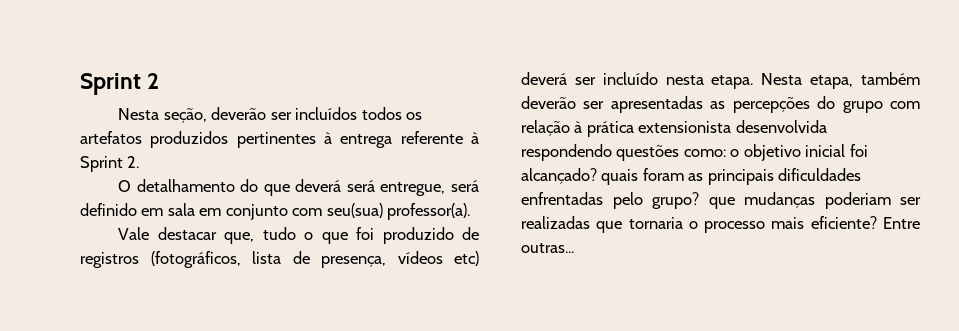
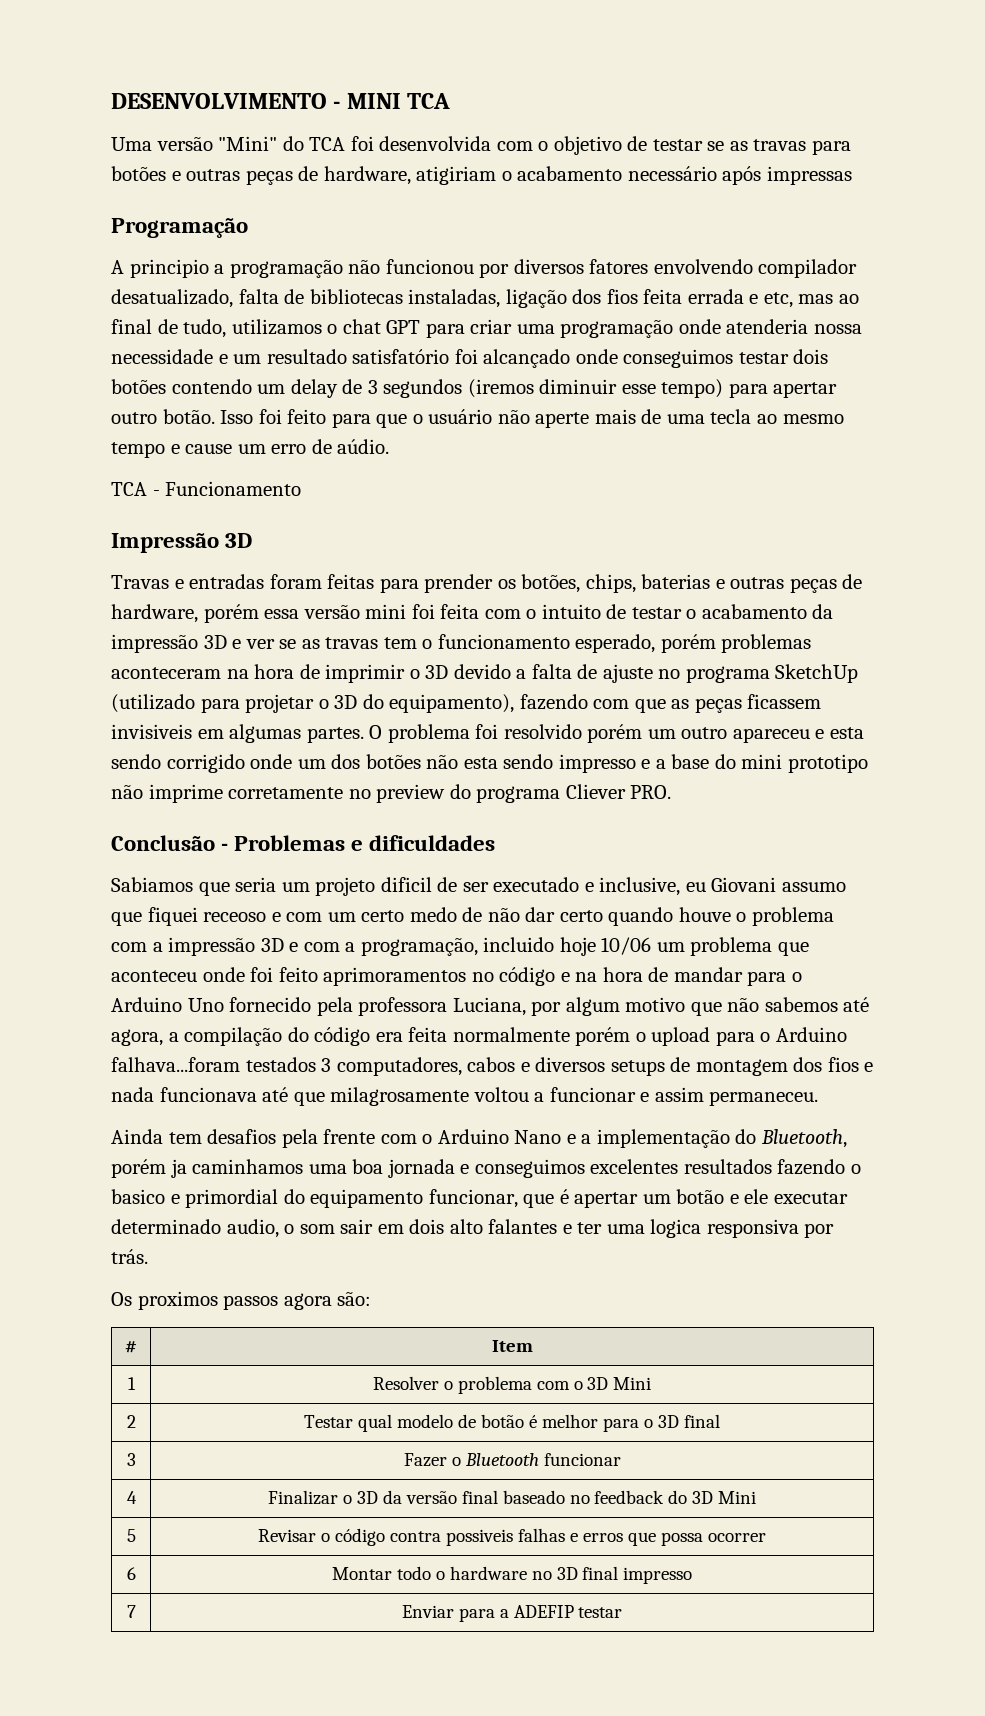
- Sprint 2
- Nesta seção, deverão ser incluídos todos os artefatos produzidos pertinentes à entrega referente à Sprint 2.
- O detalhamento do que deverá será entregue, será definido em sala em conjunto com seu(sua) professor(a).
- Vale destacar que, tudo o que foi produzido de registros (fotográficos, lista de presença, vídeos etc) deverá ser incluído nesta etapa. Nesta etapa, também deverão ser apresentadas as percepções do grupo com relação à prática extensionista desenvolvida respondendo questões como: o objetivo inicial foi alcançado? quais foram as principais dificuldades enfrentadas pelo grupo? que mudanças poderiam ser realizadas que tornaria o processo mais eficiente? Entre outras...
+ DESENVOLVIMENTO - MINI TCA
+ Uma versão "Mini" do TCA foi desenvolvida com o objetivo de testar se as travas para botões e outras peças de hardware, atigiriam o acabamento necessário após impressas
+ Programação
+ A principio a programação não funcionou por diversos fatores envolvendo compilador desatualizado, falta de bibliotecas instaladas, ligação dos fios feita errada e etc, mas ao final de tudo, utilizamos o chat GPT para criar uma programação onde atenderia nossa necessidade e um resultado satisfatório foi alcançado onde conseguimos testar dois botões contendo um delay de 3 segundos (iremos diminuir esse tempo) para apertar outro botão. Isso foi feito para que o usuário não aperte mais de uma tecla ao mesmo tempo e cause um erro de aúdio.
+ TCA - Funcionamento
+ Impressão 3D
+ Travas e entradas foram feitas para prender os botões, chips, baterias e outras peças de hardware, porém essa versão mini foi feita com o intuito de testar o acabamento da impressão 3D e ver se as travas tem o funcionamento esperado, porém problemas aconteceram na hora de imprimir o 3D devido a falta de ajuste no programa SketchUp (utilizado para projetar o 3D do equipamento), fazendo com que as peças ficassem invisiveis em algumas partes. O problema foi resolvido porém um outro apareceu e esta sendo corrigido onde um dos botões não esta sendo impresso e a base do mini prototipo não imprime corretamente no preview do programa Cliever PRO.
+ Conclusão - Problemas e dificuldades
+ Sabiamos que seria um projeto dificil de ser executado e inclusive, eu Giovani assumo que fiquei receoso e com um certo medo de não dar certo quando houve o problema com a impressão 3D e com a programação, incluido hoje 10/06 um problema que aconteceu onde foi feito aprimoramentos no código e na hora de mandar para o Arduino Uno fornecido pela professora Luciana, por algum motivo que não sabemos até agora, a compilação do código era feita normalmente porém o upload para o Arduino falhava...foram testados 3 computadores, cabos e diversos setups de montagem dos fios e nada funcionava até que milagrosamente voltou a funcionar e assim permaneceu.
+ Ainda tem desafios pela frente com o Arduino Nano e a implementação do Bluetooth, porém ja caminhamos uma boa jornada e conseguimos excelentes resultados fazendo o basico e primordial do equipamento funcionar, que é apertar um botão e ele executar determinado audio, o som sair em dois alto falantes e ter uma logica responsiva por trás.
+ Os proximos passos agora são:
+ # | Item
+ 1 | Resolver o problema com o 3D Mini
+ 2 | Testar qual modelo de botão é melhor para o 3D final
+ 3 | Fazer o Bluetooth funcionar
+ 4 | Finalizar o 3D da versão final baseado no feedback do 3D Mini
+ 5 | Revisar o código contra possiveis falhas e erros que possa ocorrer
+ 6 | Montar todo o hardware no 3D final impresso
+ 7 | Enviar para a ADEFIP testar

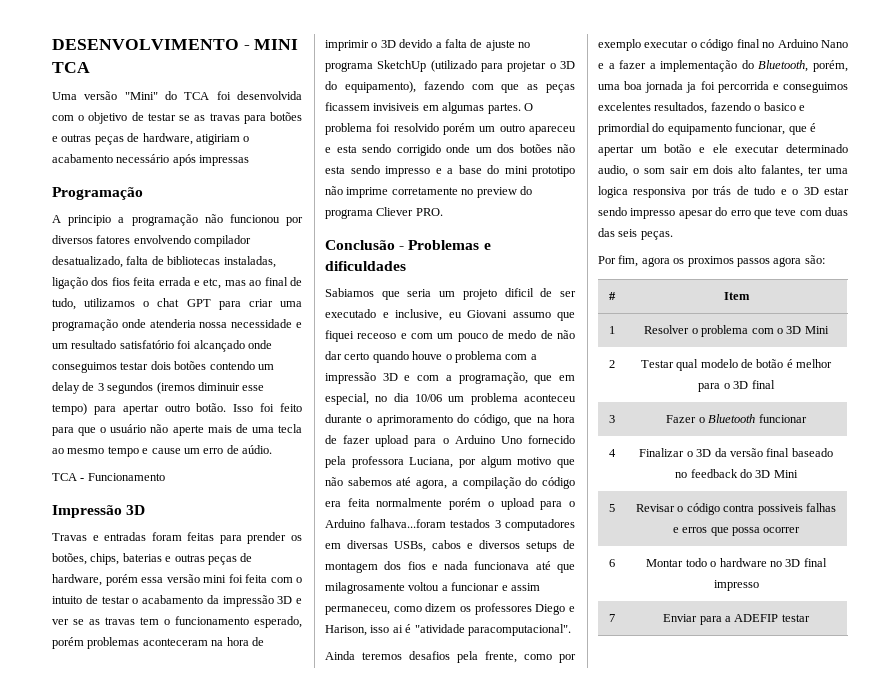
- Sabiamos que seria um projeto dificil de ser executado e inclusive, eu Giovani assumo que fiquei receoso e com um certo medo de não dar certo quando houve o problema com a impressão 3D e com a programação, incluido hoje 10/06 um problema que aconteceu onde foi feito aprimoramentos no código e na hora de mandar para o Arduino Uno fornecido pela professora Luciana, por algum motivo que não sabemos até agora, a compilação do código era feita normalmente porém o upload para o Arduino falhava...foram testados 3 computadores, cabos e diversos setups de montagem dos fios e nada funcionava até que milagrosamente voltou a funcionar e assim permaneceu.
+ Sabiamos que seria um projeto dificil de ser executado e inclusive, eu Giovani assumo que fiquei receoso e com um pouco de medo de não dar certo quando houve o problema com a impressão 3D e com a programação, que em especial, no dia 10/06 um problema aconteceu durante o aprimoramento do código, que na hora de fazer upload para o Arduino Uno fornecido pela professora Luciana, por algum motivo que não sabemos até agora, a compilação do código era feita normalmente porém o upload para o Arduino falhava...foram testados 3 computadores em diversas USBs, cabos e diversos setups de montagem dos fios e nada funcionava até que milagrosamente voltou a funcionar e assim permaneceu, como dizem os professores Diego e Harison, isso ai é "atividade paracomputacional".
- Ainda tem desafios pela frente com o Arduino Nano e a implementação do Bluetooth, porém ja caminhamos uma boa jornada e conseguimos excelentes resultados fazendo o basico e primordial do equipamento funcionar, que é apertar um botão e ele executar determinado audio, o som sair em dois alto falantes e ter uma logica responsiva por trás.
- Os proximos passos agora são:
+ Ainda teremos desafios pela frente, como por exemplo executar o código final no Arduino Nano e a fazer a implementação do Bluetooth, porém, uma boa jornada ja foi percorrida e conseguimos excelentes resultados, fazendo o basico e primordial do equipamento funcionar, que é apertar um botão e ele executar determinado audio, o som sair em dois alto falantes, ter uma logica responsiva por trás de tudo e o 3D estar sendo impresso apesar do erro que teve com duas das seis peças.
+ Por fim, agora os proximos passos agora são:

